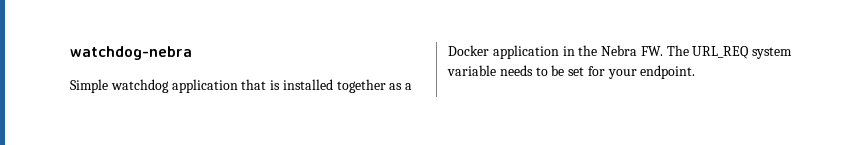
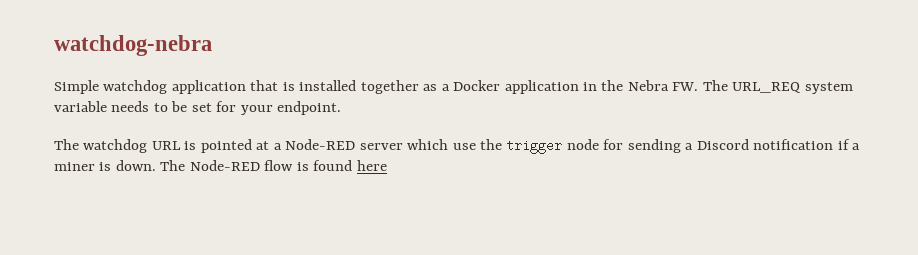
+ The watchdog URL is pointed at a Node-RED server which use the trigger node for sending a Discord notification if a miner is down. The Node-RED flow is found here

